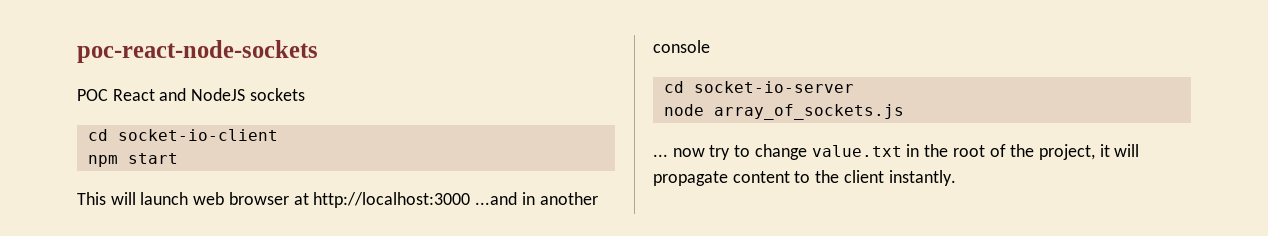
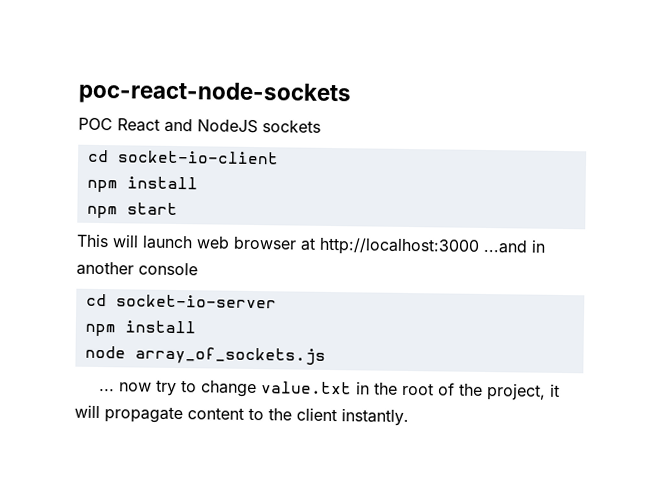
  cd socket-io-client
+ npm install
  cd socket-io-server
+ npm install

